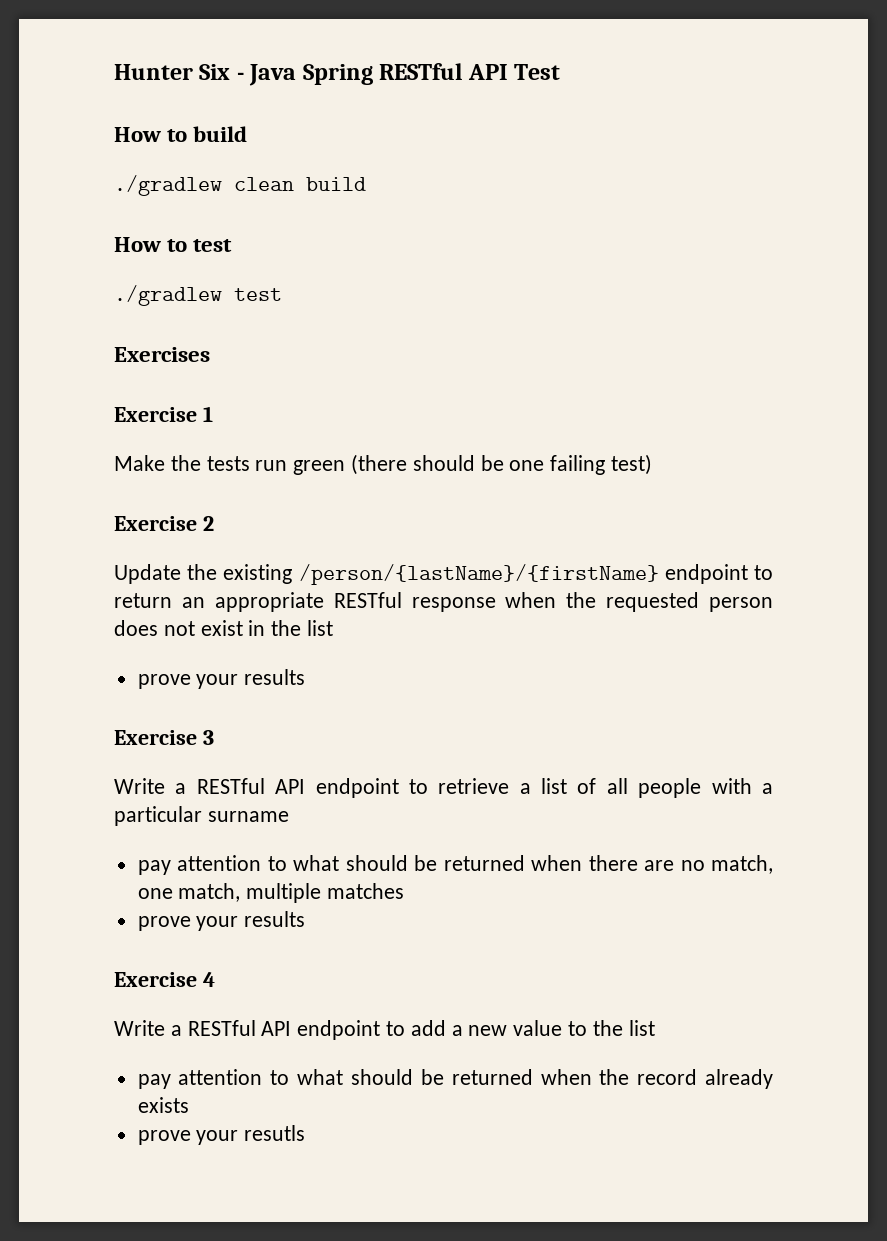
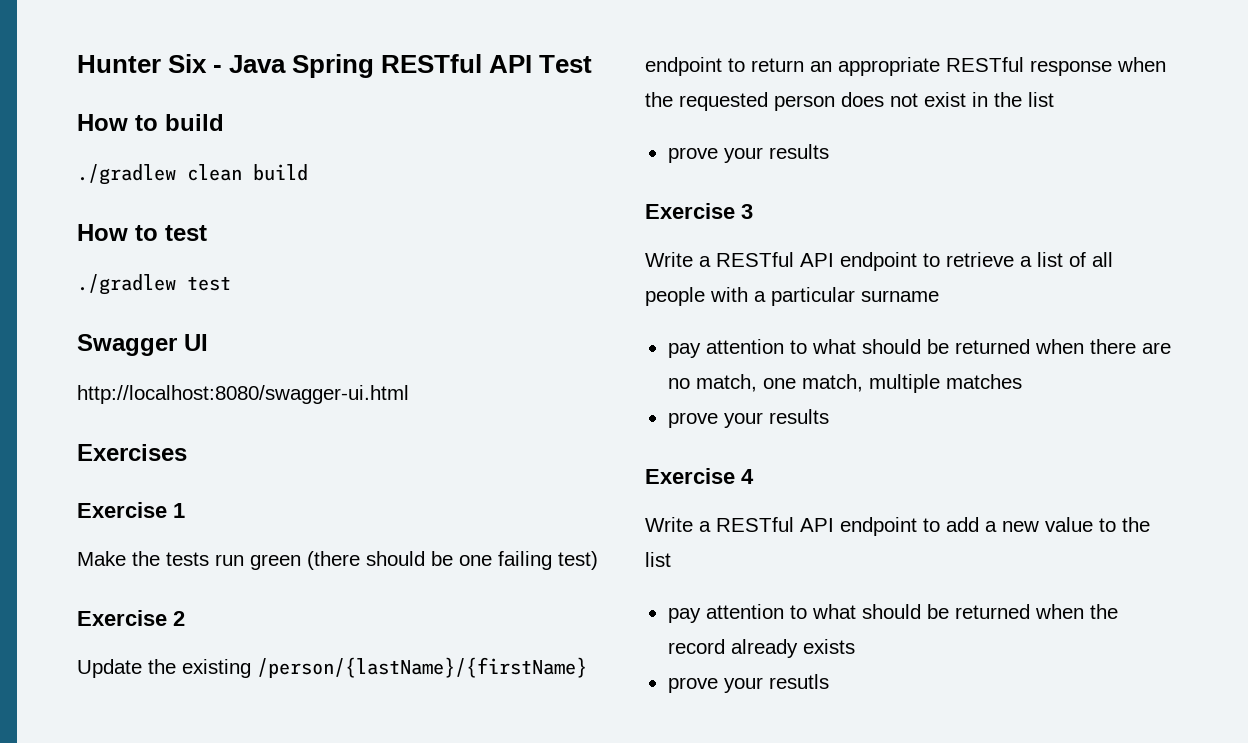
+ Swagger UI
+ http://localhost:8080/swagger-ui.html

